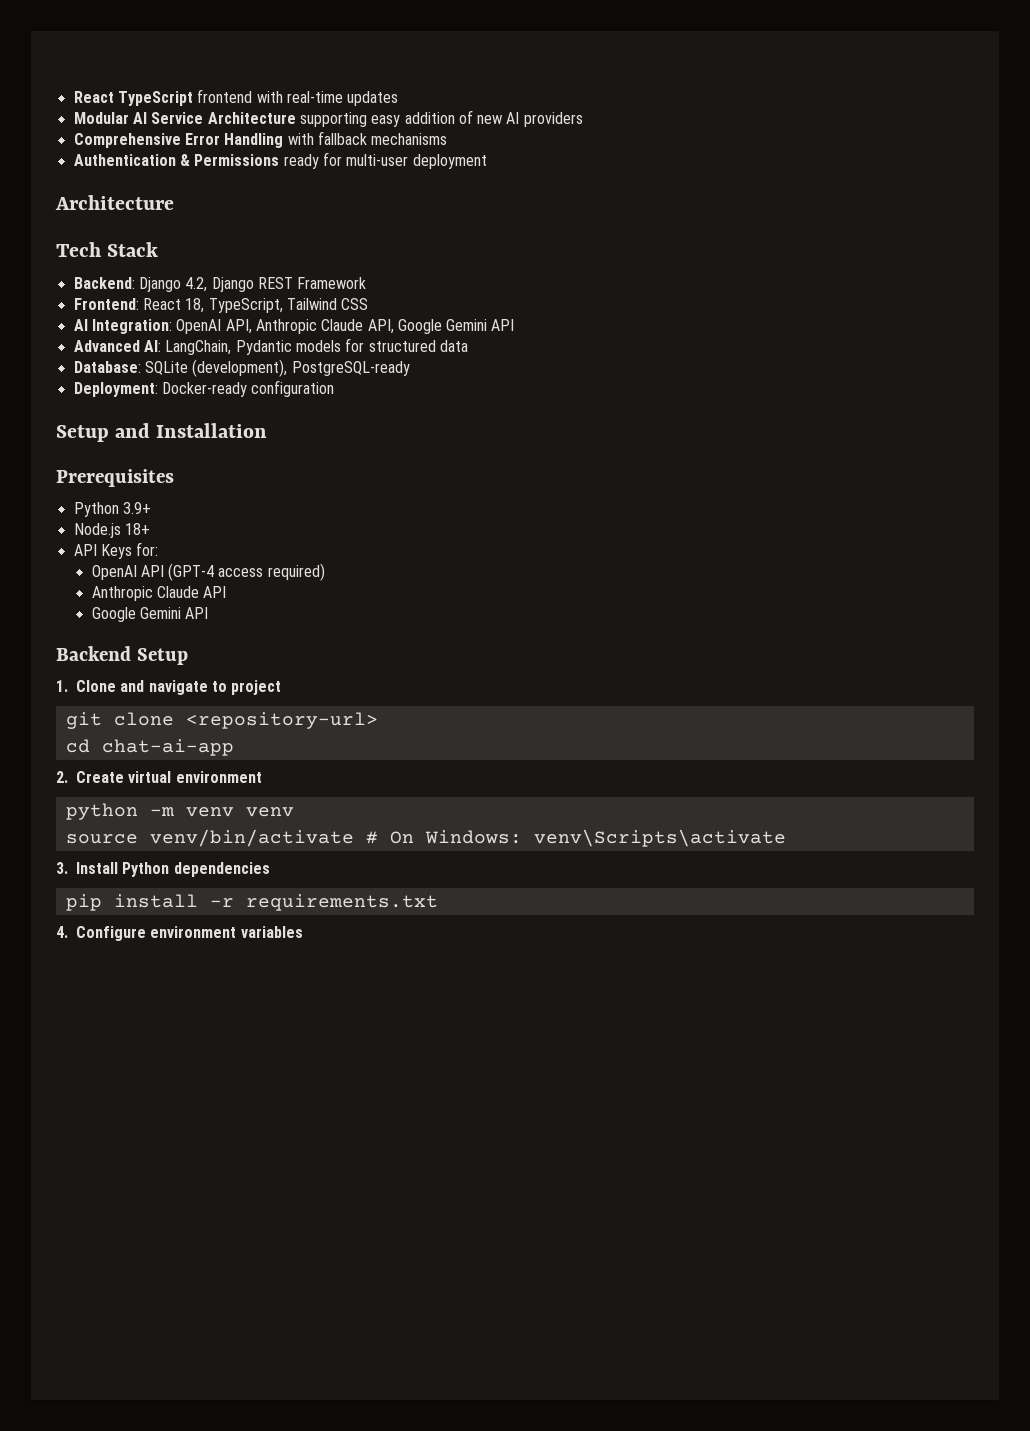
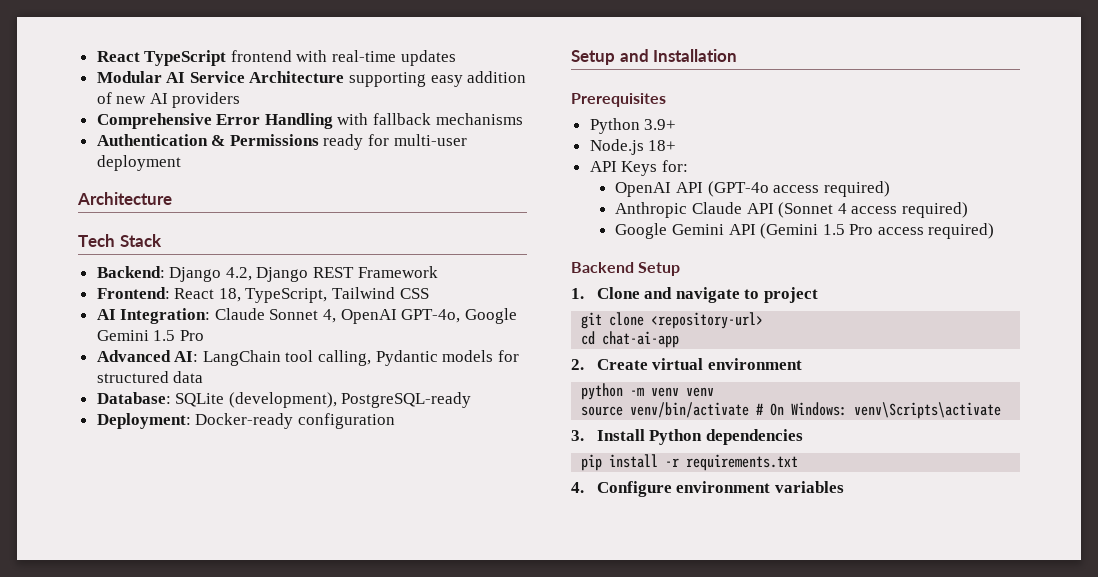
- AI Integration: OpenAI API, Anthropic Claude API, Google Gemini API
+ AI Integration: Claude Sonnet 4, OpenAI GPT-4o, Google Gemini 1.5 Pro
- Advanced AI: LangChain, Pydantic models for structured data
+ Advanced AI: LangChain tool calling, Pydantic models for structured data
- OpenAI API (GPT-4 access required)
+ OpenAI API (GPT-4o access required)
- Anthropic Claude API
- Google Gemini API
+ Anthropic Claude API (Sonnet 4 access required)
+ Google Gemini API (Gemini 1.5 Pro access required)

